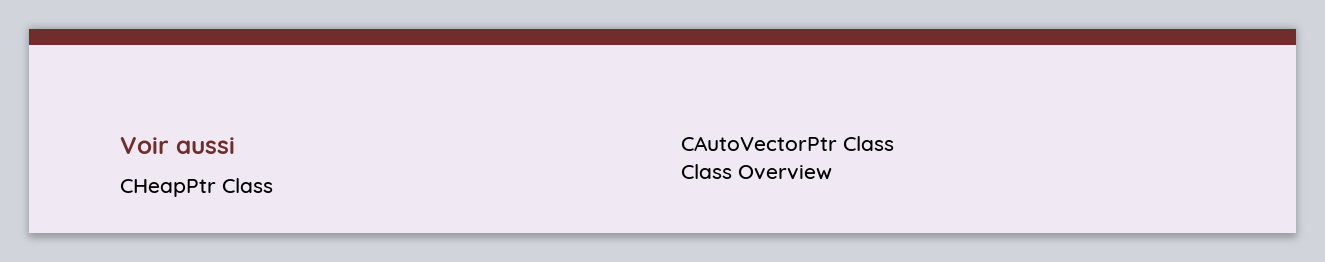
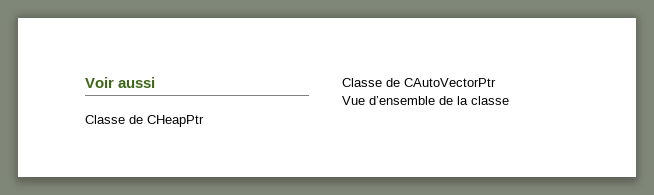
- CHeapPtr Class
- CAutoVectorPtr Class
- Class Overview
+ Classe de CHeapPtr
+ Classe de CAutoVectorPtr
+ Vue d’ensemble de la classe

